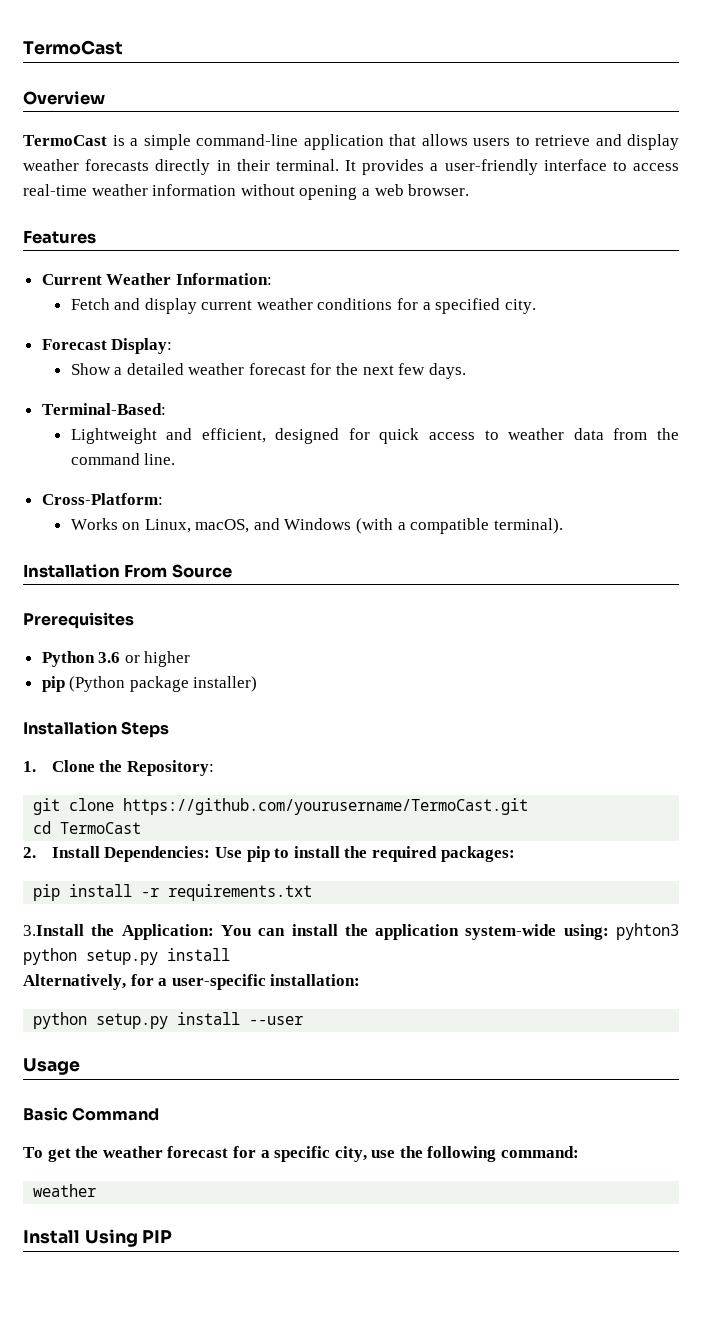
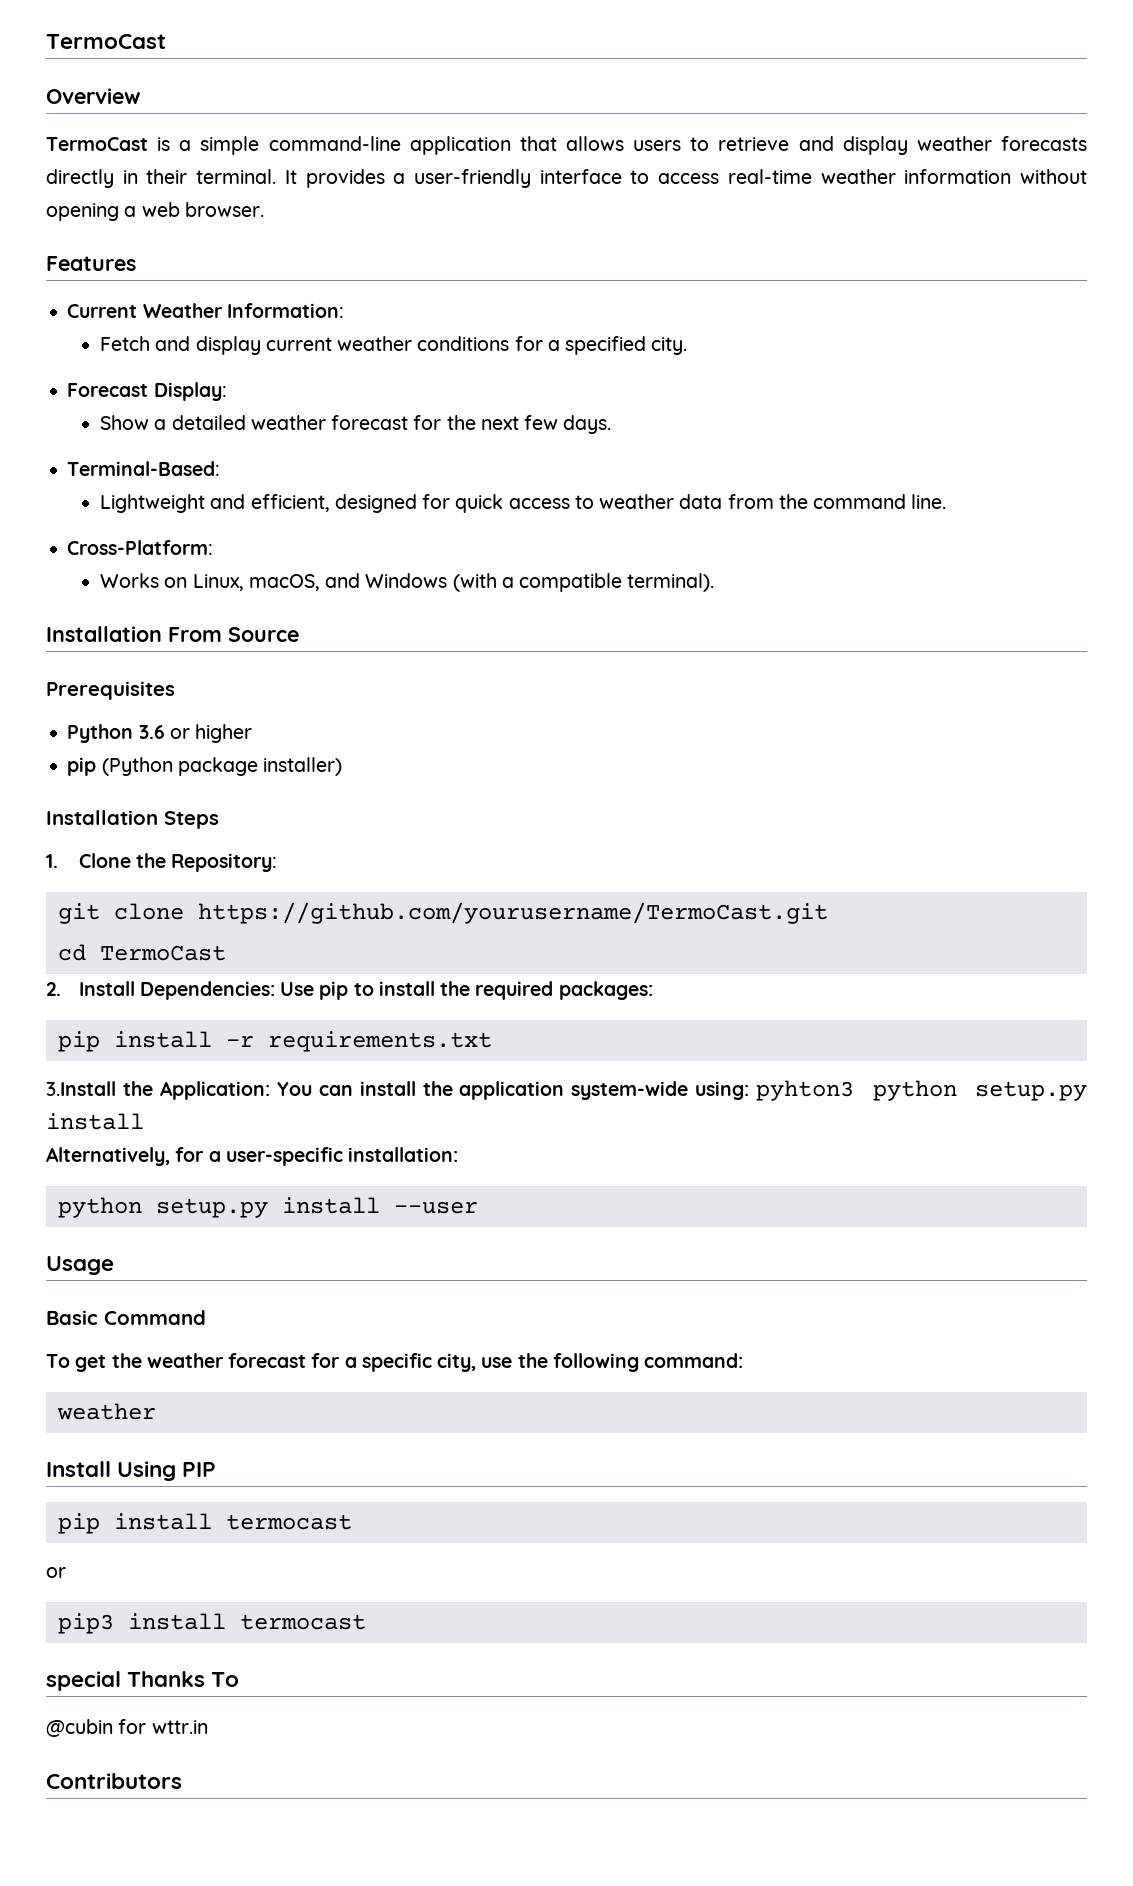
+ pip install termocast
+ or
+ pip3 install termocast
+ special Thanks To
+ @cubin for wttr.in
+ Contributors

